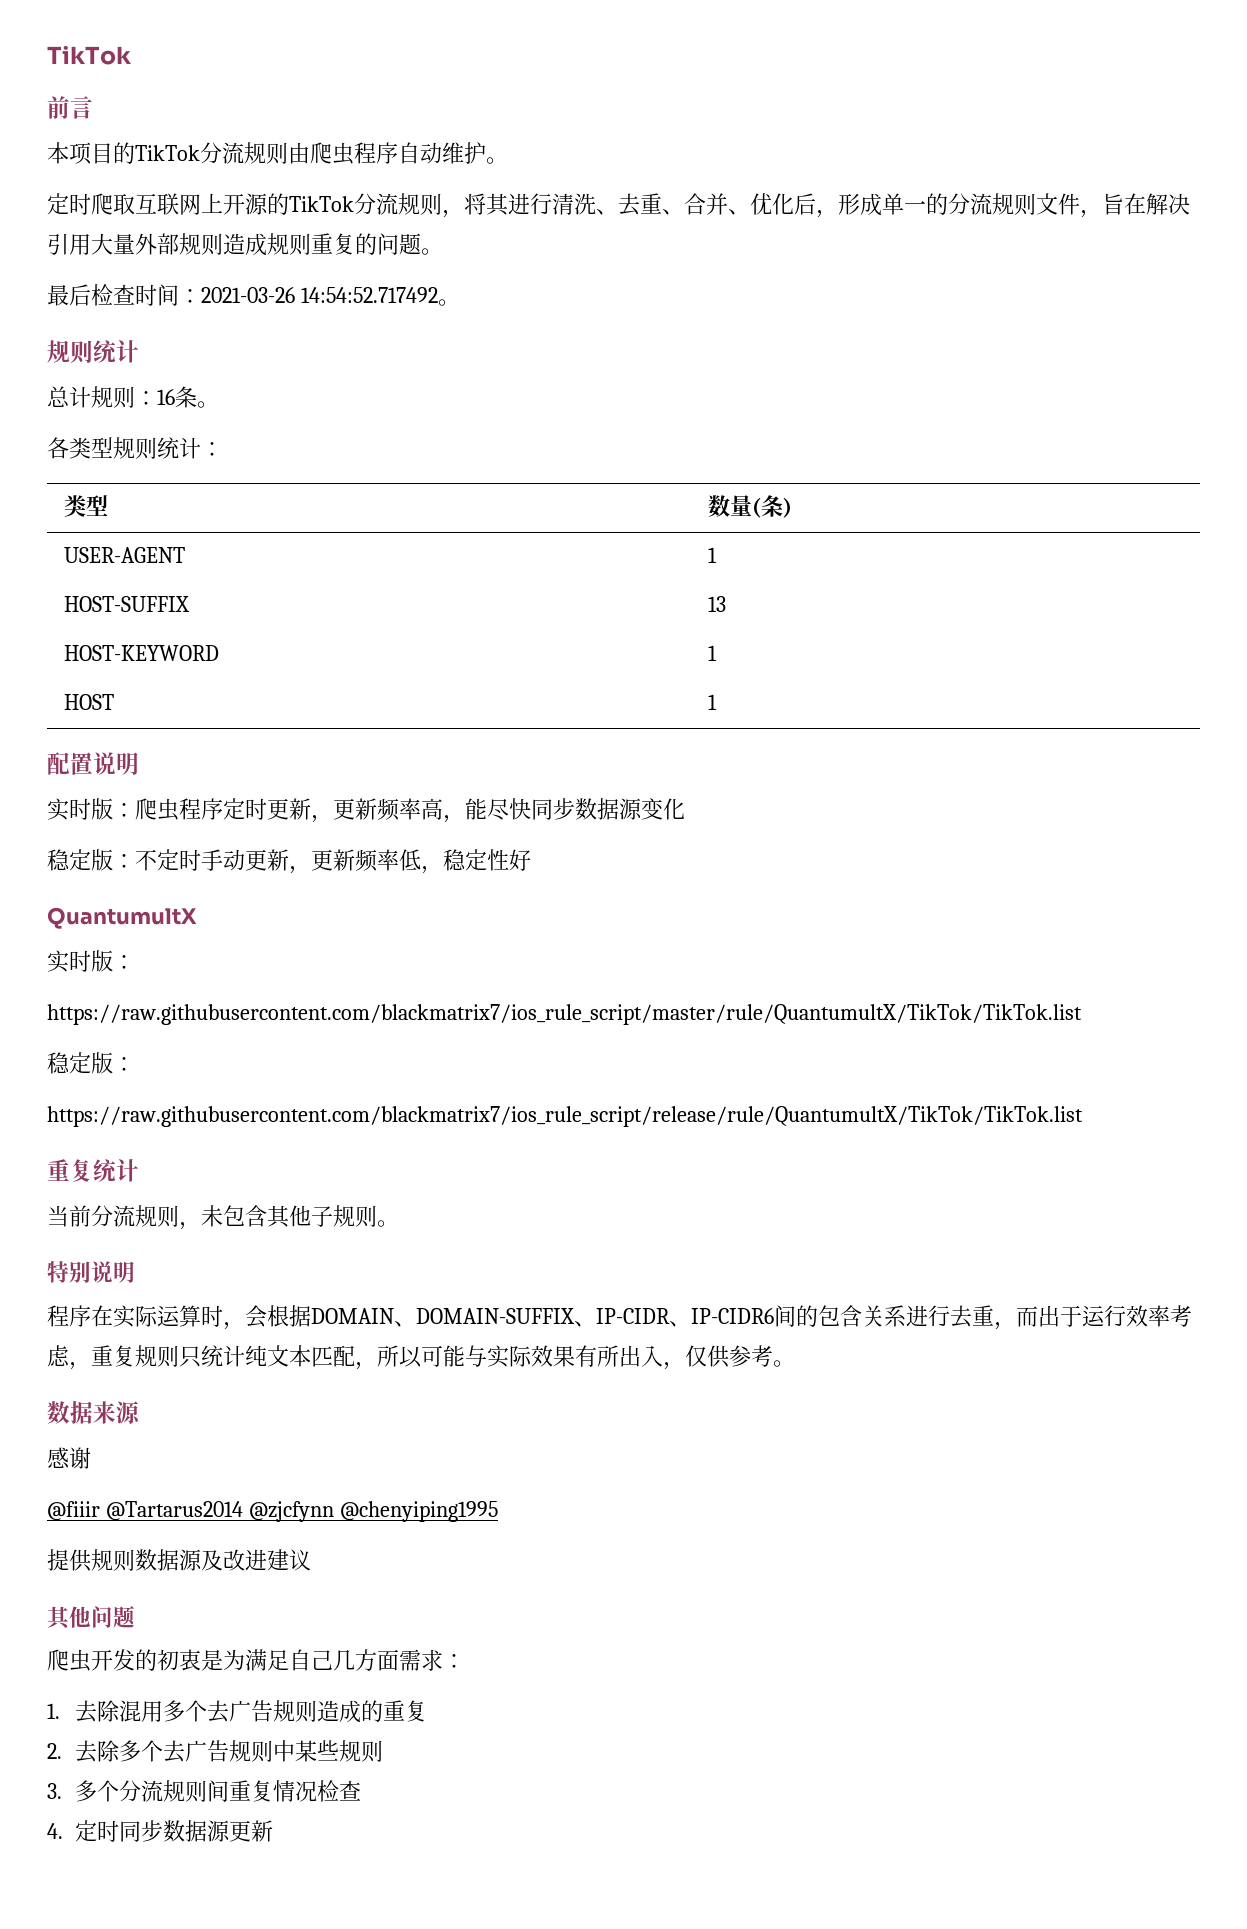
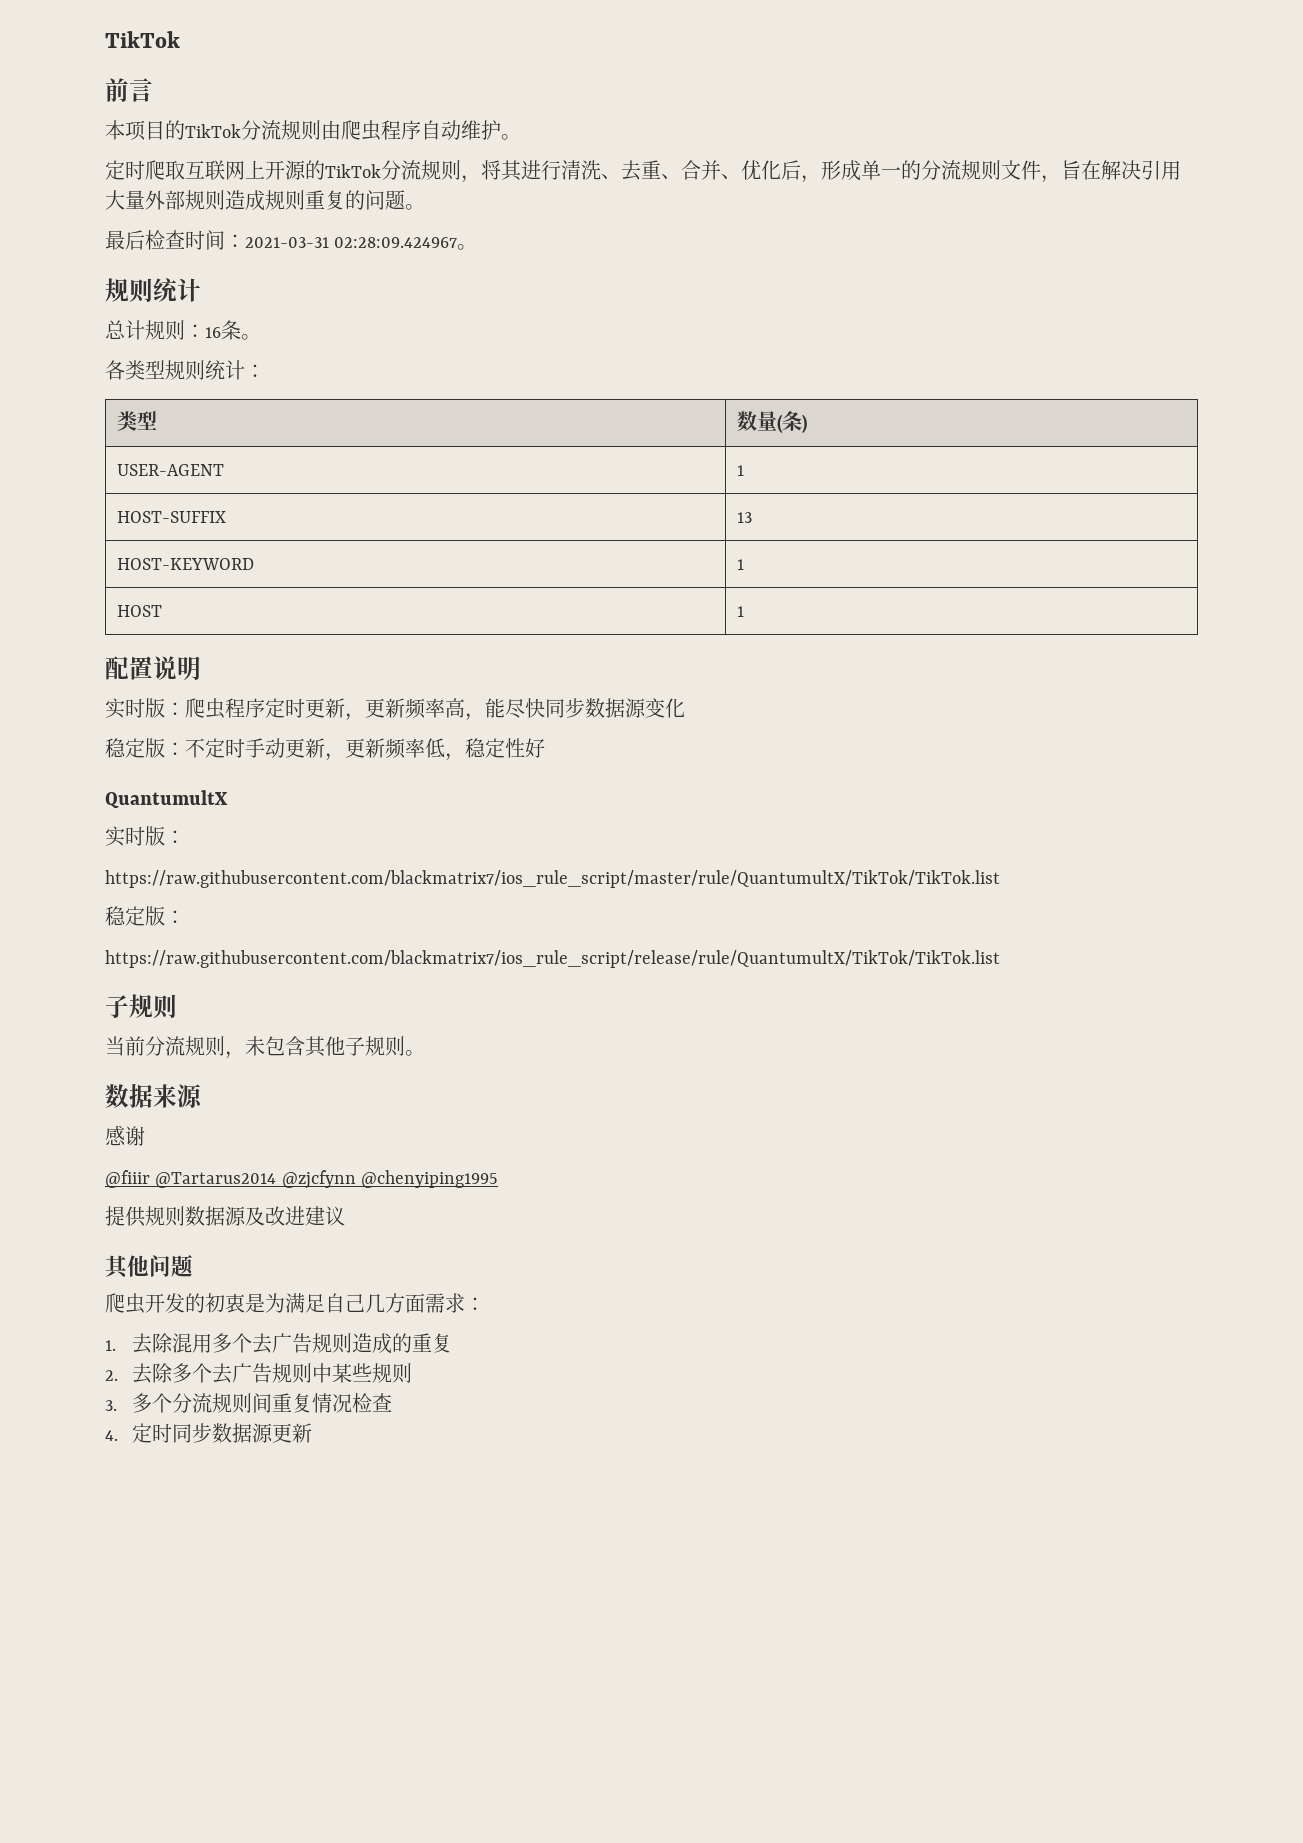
- 最后检查时间：2021-03-26 14:54:52.717492。
+ 最后检查时间：2021-03-31 02:28:09.424967。
  https://raw.githubusercontent.com/blackmatrix7/ios_rule_script/release/rule/QuantumultX/TikTok/TikTok.list
- 重复统计
+ 子规则
- 特别说明
- 程序在实际运算时，会根据DOMAIN、DOMAIN-SUFFIX、IP-CIDR、IP-CIDR6间的包含关系进行去重，而出于运行效率考虑，重复规则只统计纯文本匹配，所以可能与实际效果有所出入，仅供参考。

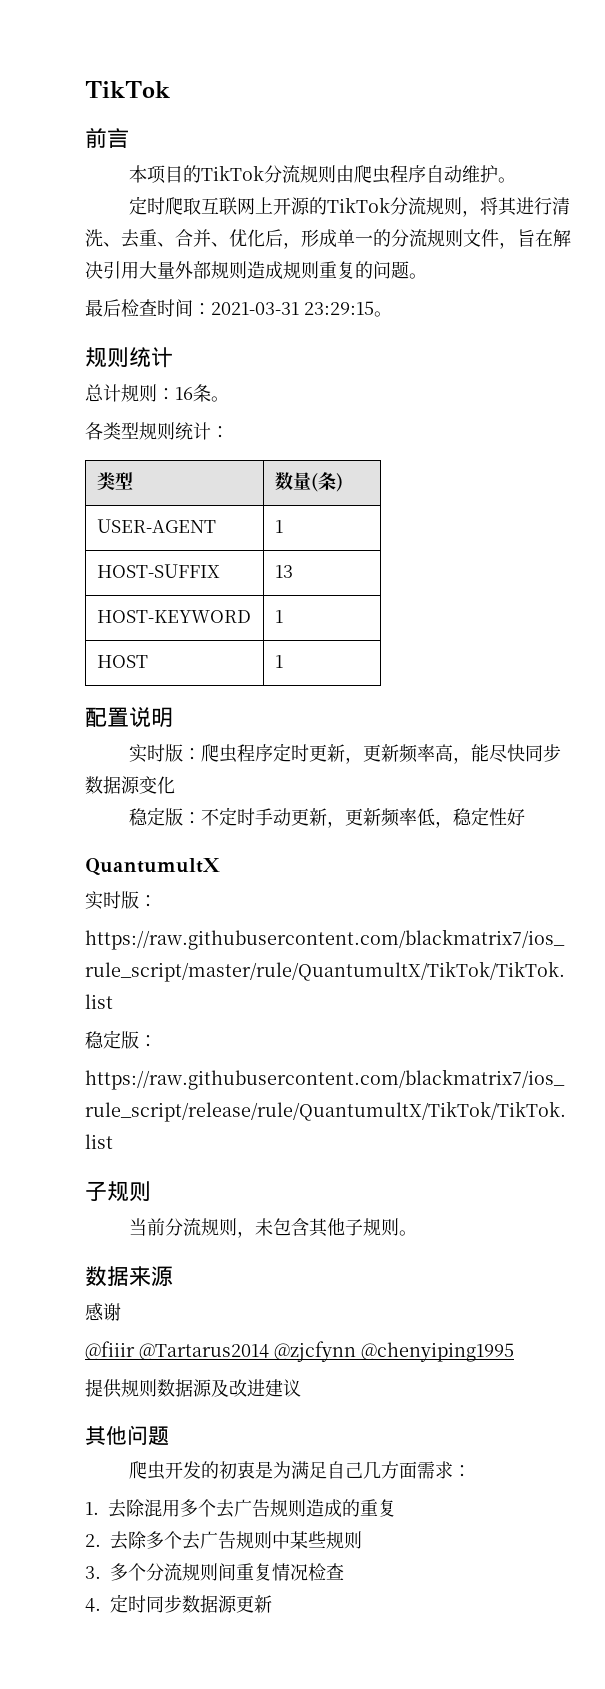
- 最后检查时间：2021-03-31 02:28:09.424967。
+ 最后检查时间：2021-03-31 23:29:15。

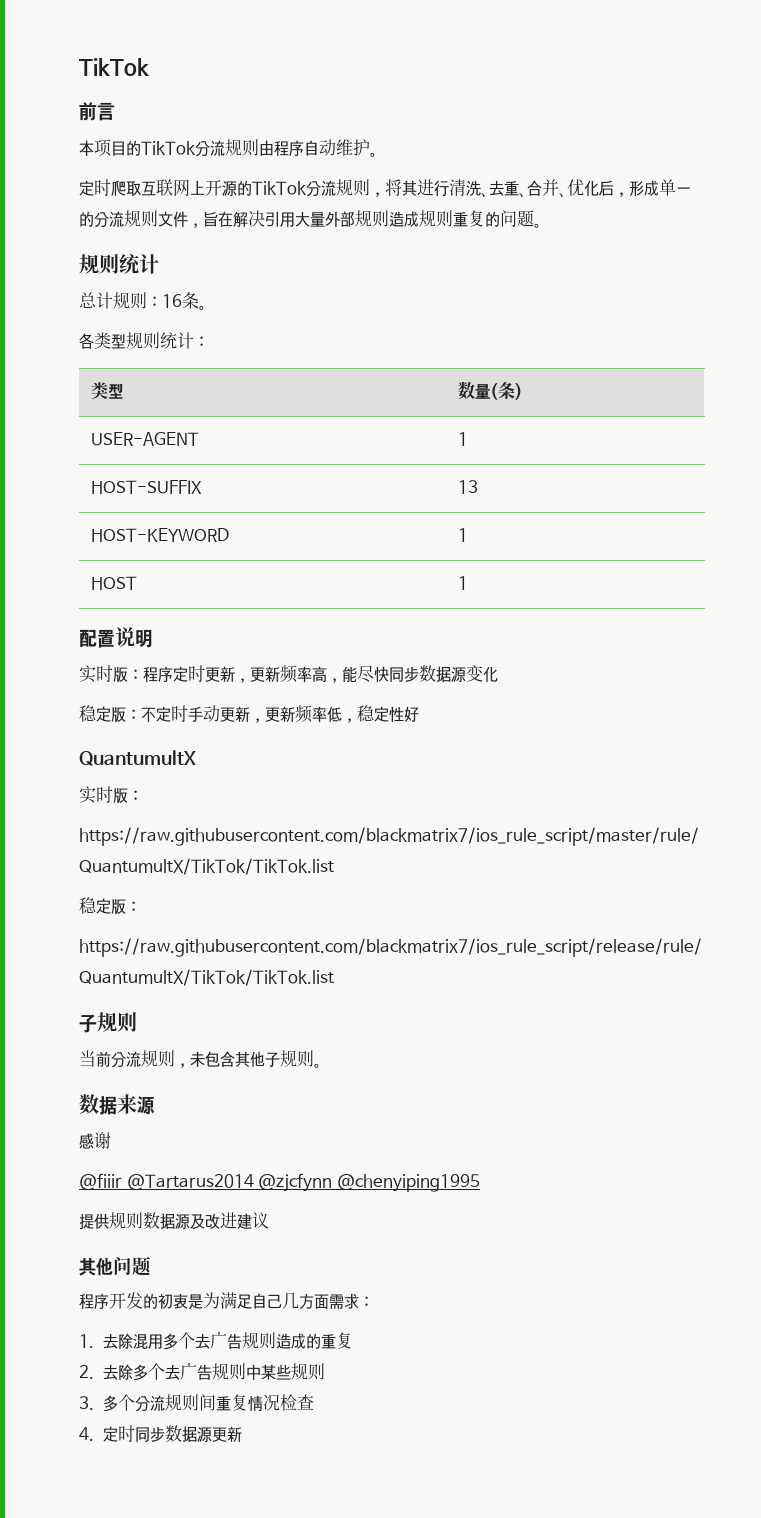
- 本项目的TikTok分流规则由爬虫程序自动维护。
+ 本项目的TikTok分流规则由程序自动维护。
- 最后检查时间：2021-03-31 23:29:15。
- 实时版：爬虫程序定时更新，更新频率高，能尽快同步数据源变化
+ 实时版：程序定时更新，更新频率高，能尽快同步数据源变化
- 爬虫开发的初衷是为满足自己几方面需求：
+ 程序开发的初衷是为满足自己几方面需求：

